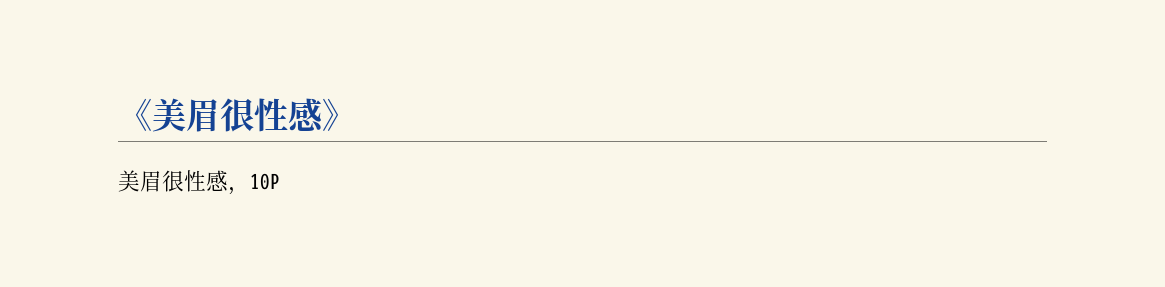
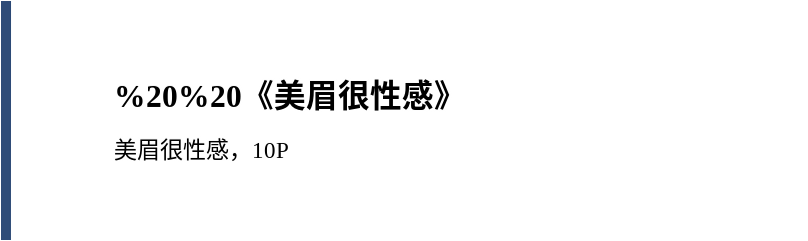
- 《美眉很性感》
+ %20%20《美眉很性感》

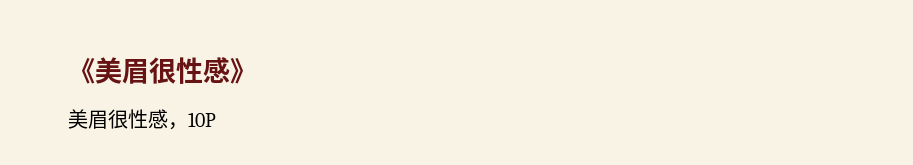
- %20%20《美眉很性感》
+ 《美眉很性感》

